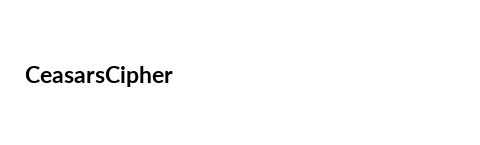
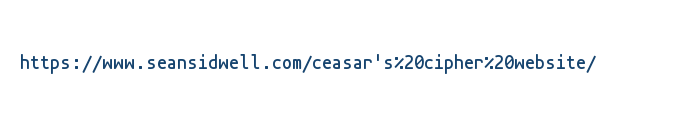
- CeasarsCipher
+ https://www.seansidwell.com/ceasar's%20cipher%20website/

